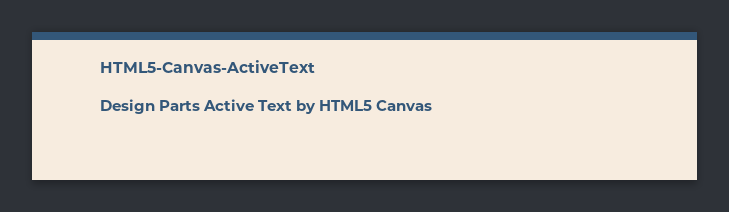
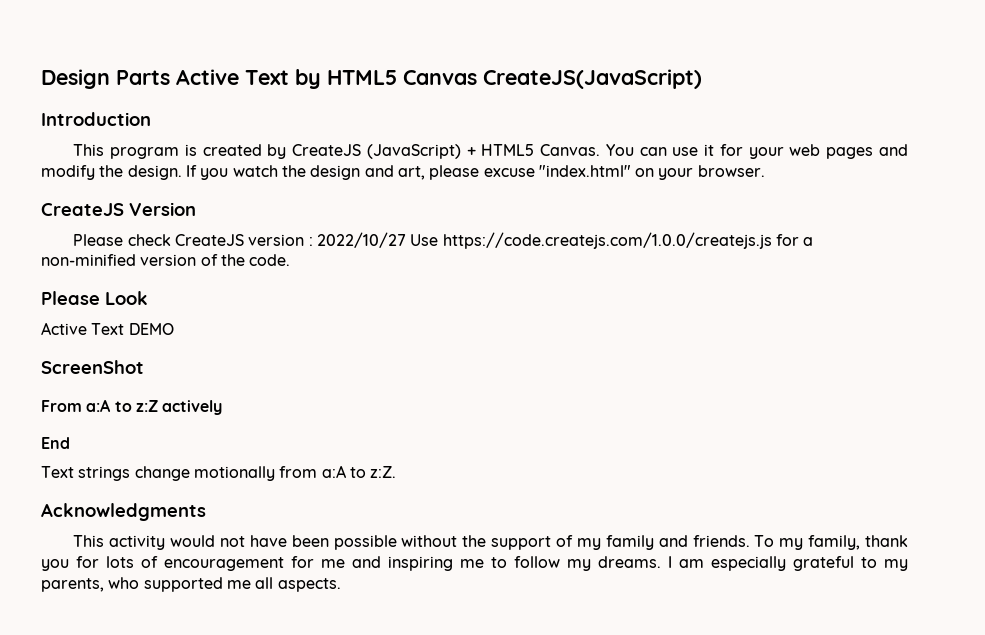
- HTML5-Canvas-ActiveText
- Design Parts Active Text by HTML5 Canvas
+ Design Parts Active Text by HTML5 Canvas CreateJS(JavaScript)
+ Introduction
+ This program is created by CreateJS (JavaScript) + HTML5 Canvas. You can use it for your web pages and modify the design. If you watch the design and art, please excuse "index.html" on your browser.
+ CreateJS Version
+ Please check CreateJS version : 2022/10/27 Use https://code.createjs.com/1.0.0/createjs.js for a non-minified version of the code.
+ Please Look
+ Active Text DEMO
+ ScreenShot
+ From a:A to z:Z actively
+ End
+ Text strings change motionally from a:A to z:Z.
+ Acknowledgments
+ This activity would not have been possible without the support of my family and friends. To my family, thank you for lots of encouragement for me and inspiring me to follow my dreams. I am especially grateful to my parents, who supported me all aspects.

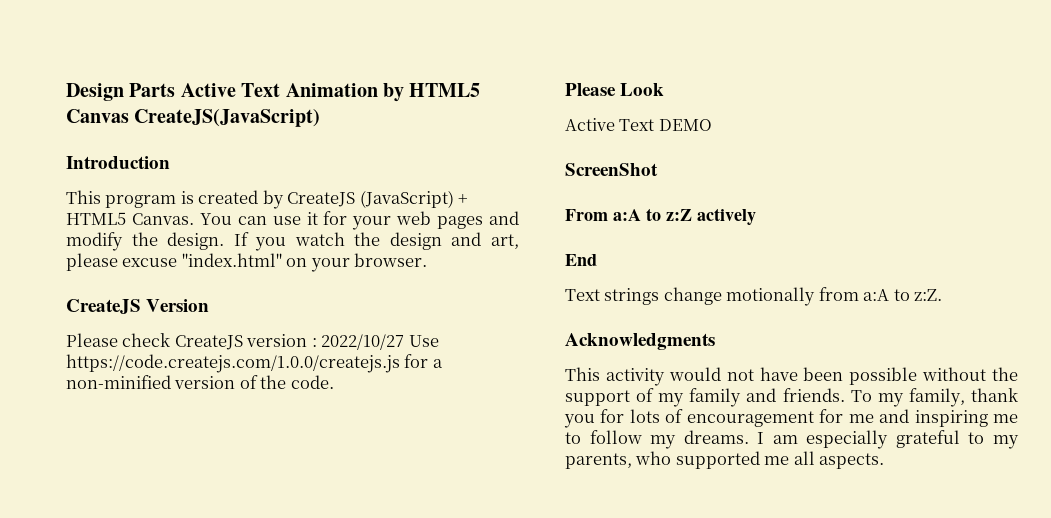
- Design Parts Active Text by HTML5 Canvas CreateJS(JavaScript)
+ Design Parts Active Text Animation by HTML5 Canvas CreateJS(JavaScript)

